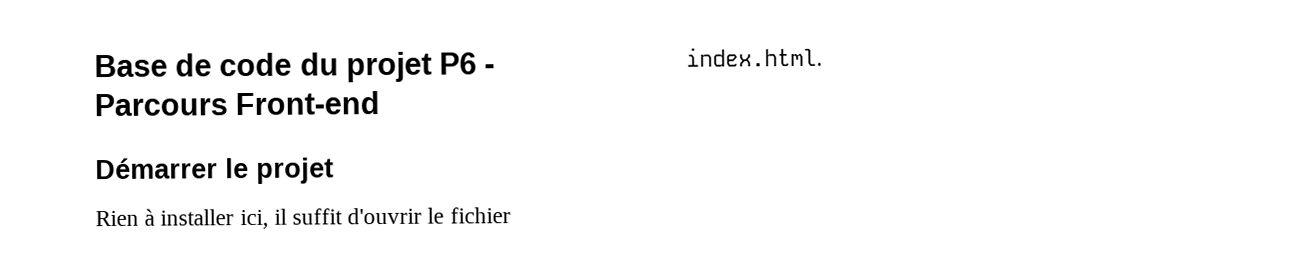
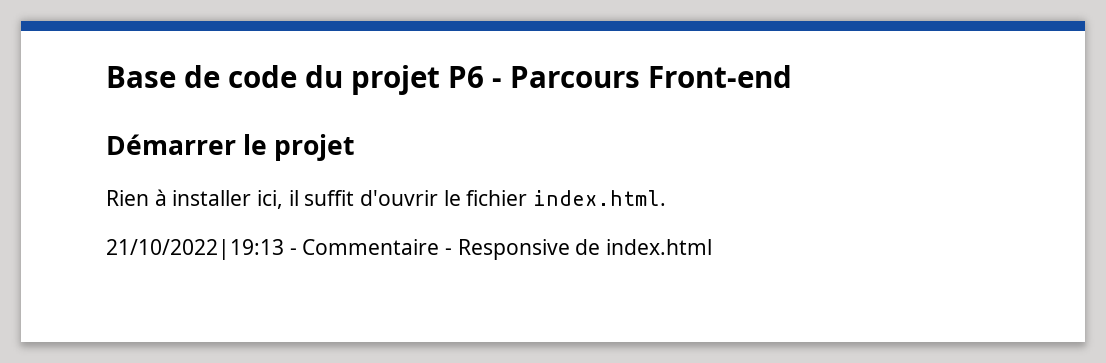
+ 21/10/2022|19:13 - Commentaire - Responsive de index.html

